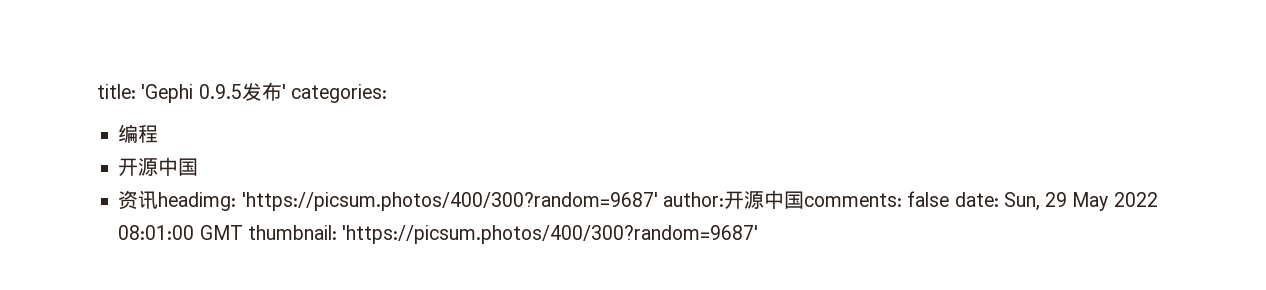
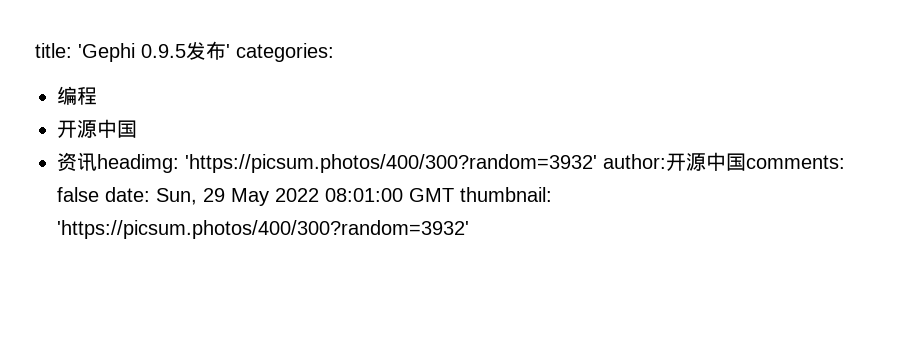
- 资讯headimg: 'https://picsum.photos/400/300?random=9687' author:开源中国comments: false date: Sun, 29 May 2022 08:01:00 GMT thumbnail: 'https://picsum.photos/400/300?random=9687'
+ 资讯headimg: 'https://picsum.photos/400/300?random=3932' author:开源中国comments: false date: Sun, 29 May 2022 08:01:00 GMT thumbnail: 'https://picsum.photos/400/300?random=3932'

